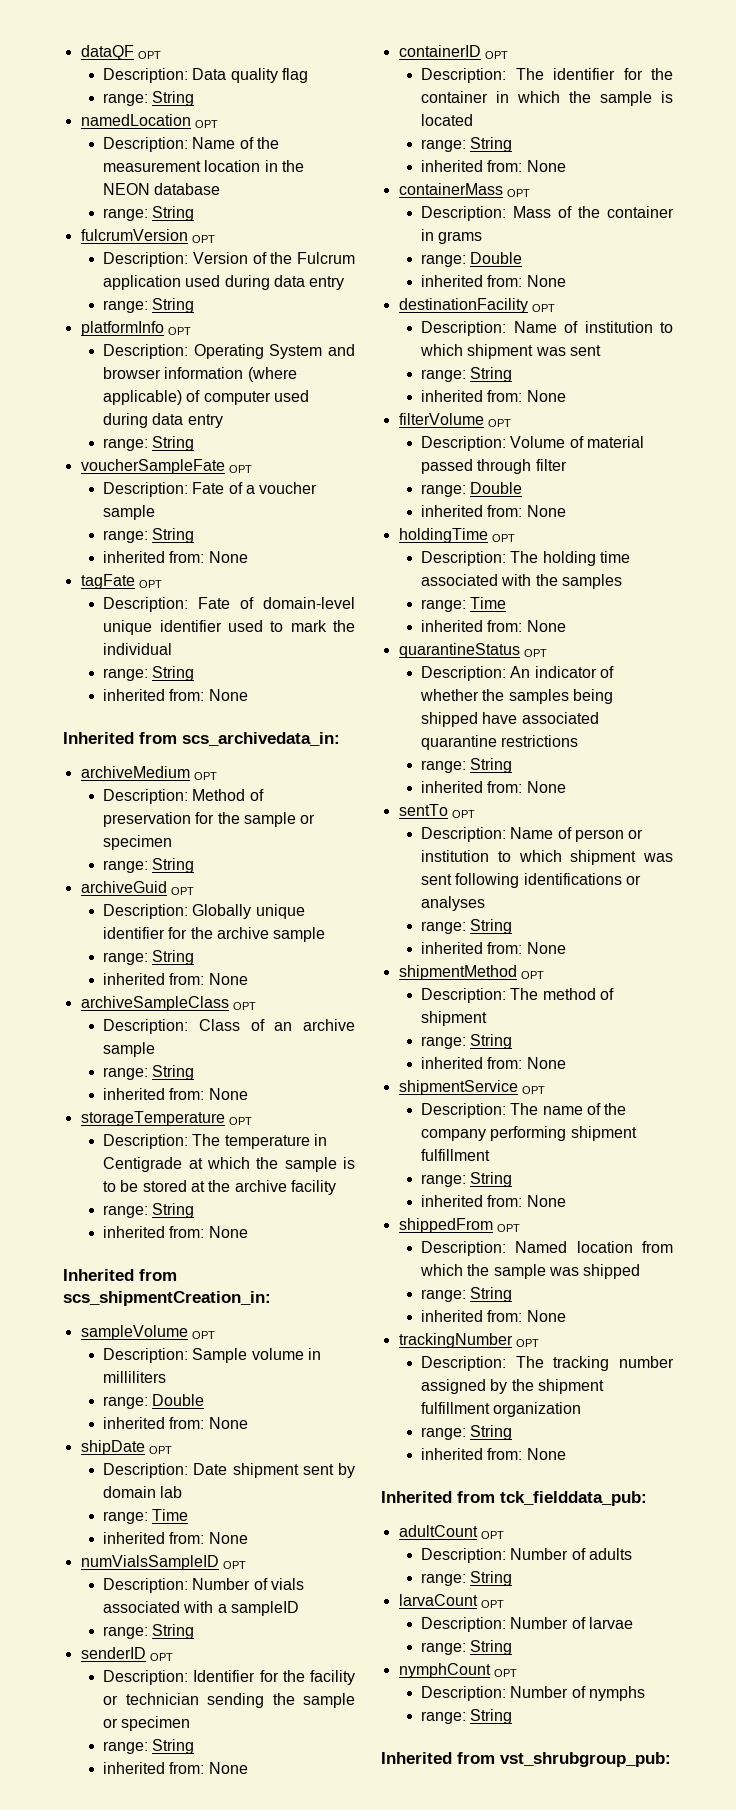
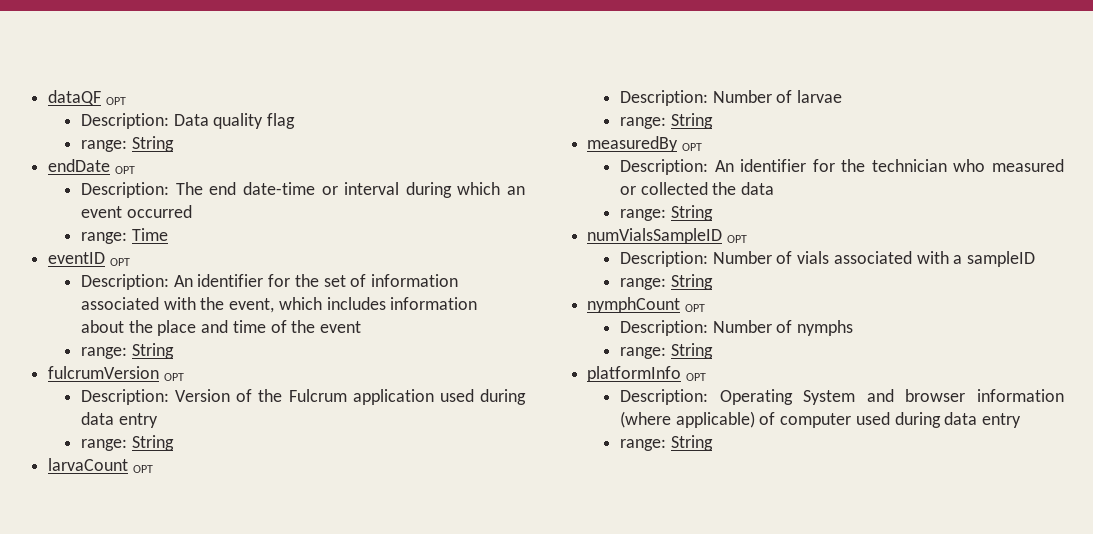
- namedLocation OPT
- Description: Name of the measurement location in the NEON database
+ endDate OPT
+ Description: The end date-time or interval during which an event occurred
+ range: Time
+ eventID OPT
+ Description: An identifier for the set of information associated with the event, which includes information about the place and time of the event
+ larvaCount OPT
+ Description: Number of larvae
+ range: String
+ measuredBy OPT
+ Description: An identifier for the technician who measured or collected the data
+ range: String
+ numVialsSampleID OPT
+ Description: Number of vials associated with a sampleID
+ range: String
+ nymphCount OPT
+ Description: Number of nymphs
+ range: String
- voucherSampleFate OPT
- Description: Fate of a voucher sample
- range: String
- inherited from: None
- tagFate OPT
- Description: Fate of domain-level unique identifier used to mark the individual
- range: String
- inherited from: None
- Inherited from scs_archivedata_in:
- archiveMedium OPT
- Description: Method of preservation for the sample or specimen
- range: String
- archiveGuid OPT
- Description: Globally unique identifier for the archive sample
- range: String
- inherited from: None
- archiveSampleClass OPT
- Description: Class of an archive sample
- range: String
- inherited from: None
- storageTemperature OPT
- Description: The temperature in Centigrade at which the sample is to be stored at the archive facility
- range: String
- inherited from: None
- Inherited from scs_shipmentCreation_in:
- sampleVolume OPT
- Description: Sample volume in milliliters
- range: Double
- inherited from: None
- shipDate OPT
- Description: Date shipment sent by domain lab
- range: Time
- inherited from: None
- numVialsSampleID OPT
- Description: Number of vials associated with a sampleID
- range: String
- senderID OPT
- Description: Identifier for the facility or technician sending the sample or specimen
- range: String
- inherited from: None
- containerID OPT
- Description: The identifier for the container in which the sample is located
- range: String
- inherited from: None
- containerMass OPT
- Description: Mass of the container in grams
- range: Double
- inherited from: None
- destinationFacility OPT
- Description: Name of institution to which shipment was sent
- range: String
- inherited from: None
- filterVolume OPT
- Description: Volume of material passed through filter
- range: Double
- inherited from: None
- holdingTime OPT
- Description: The holding time associated with the samples
- range: Time
- inherited from: None
- quarantineStatus OPT
- Description: An indicator of whether the samples being shipped have associated quarantine restrictions
- range: String
- inherited from: None
- sentTo OPT
- Description: Name of person or institution to which shipment was sent following identifications or analyses
- range: String
- inherited from: None
- shipmentMethod OPT
- Description: The method of shipment
- range: String
- inherited from: None
- shipmentService OPT
- Description: The name of the company performing shipment fulfillment
- range: String
- inherited from: None
- shippedFrom OPT
- Description: Named location from which the sample was shipped
- range: String
- inherited from: None
- trackingNumber OPT
- Description: The tracking number assigned by the shipment fulfillment organization
- range: String
- inherited from: None
- Inherited from tck_fielddata_pub:
- adultCount OPT
- Description: Number of adults
- range: String
- larvaCount OPT
- Description: Number of larvae
- range: String
- nymphCount OPT
- Description: Number of nymphs
- range: String
- Inherited from vst_shrubgroup_pub:

